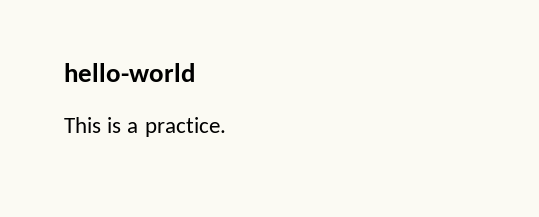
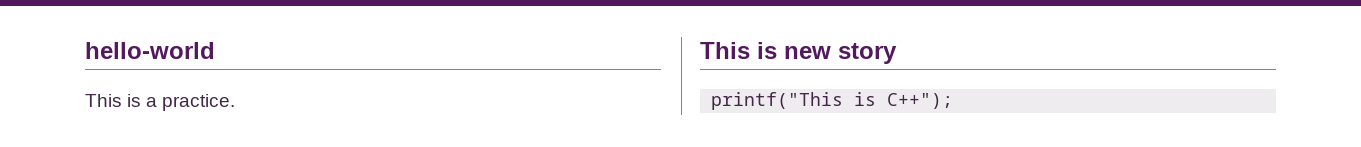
+ This is new story
+ printf("This is C++");

